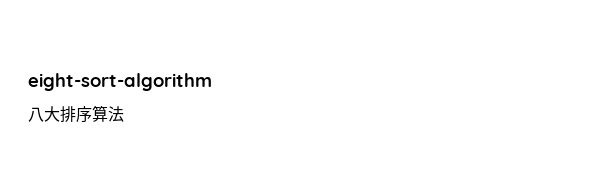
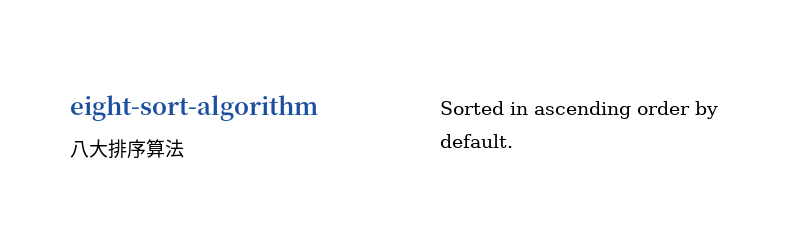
+ Sorted in ascending order by default.

